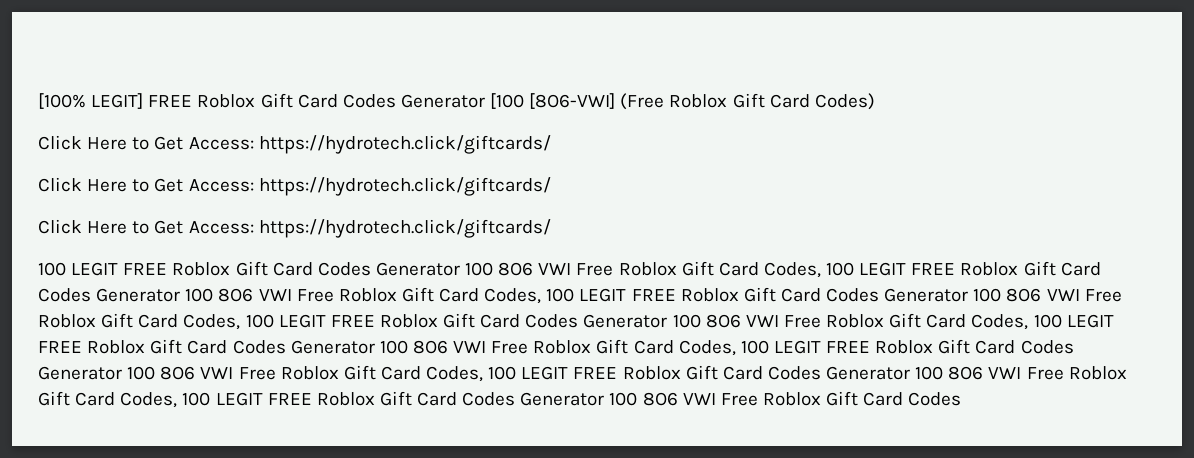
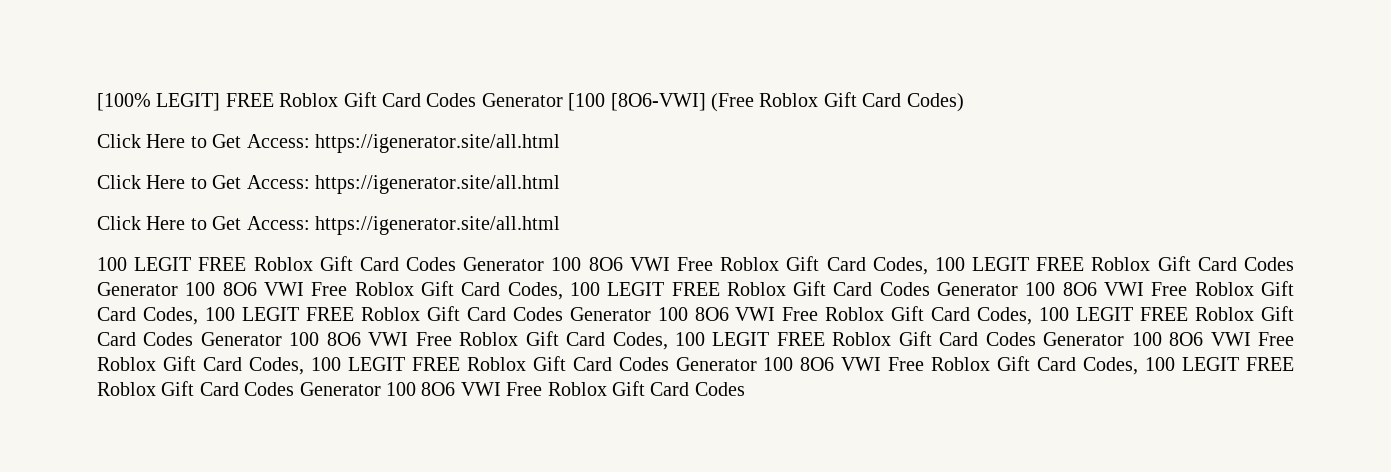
  [100% LEGIT] FREE Roblox Gift Card Codes Generator [100 [8O6-VWI] (Free Roblox Gift Card Codes)
- Click Here to Get Access: https://hydrotech.click/giftcards/
- Click Here to Get Access: https://hydrotech.click/giftcards/
- Click Here to Get Access: https://hydrotech.click/giftcards/
+ Click Here to Get Access: https://igenerator.site/all.html
+ Click Here to Get Access: https://igenerator.site/all.html
+ Click Here to Get Access: https://igenerator.site/all.html

